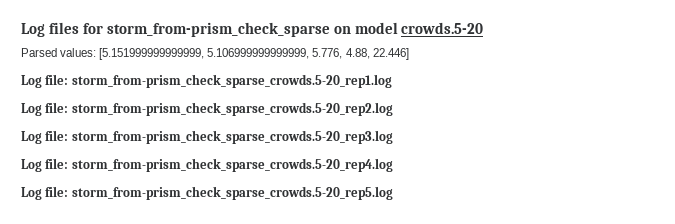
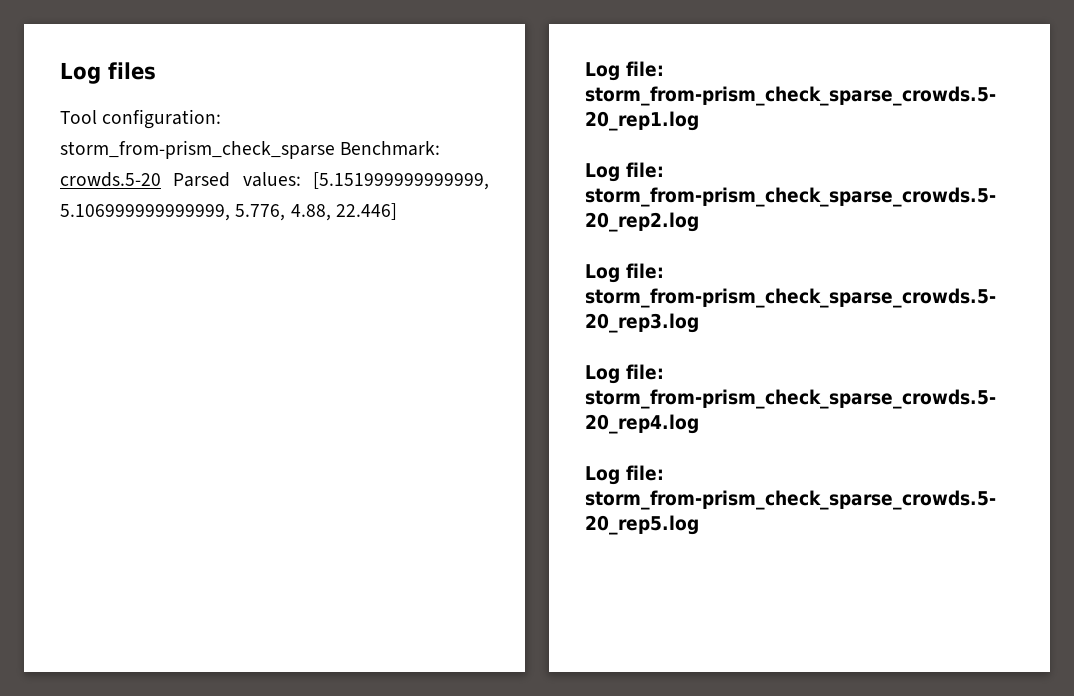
- Log files for storm_from-prism_check_sparse on model crowds.5-20
- Parsed values: [5.151999999999999, 5.106999999999999, 5.776, 4.88, 22.446]
+ Log files
+ Tool configuration: storm_from-prism_check_sparse Benchmark: crowds.5-20 Parsed values: [5.151999999999999, 5.106999999999999, 5.776, 4.88, 22.446]

